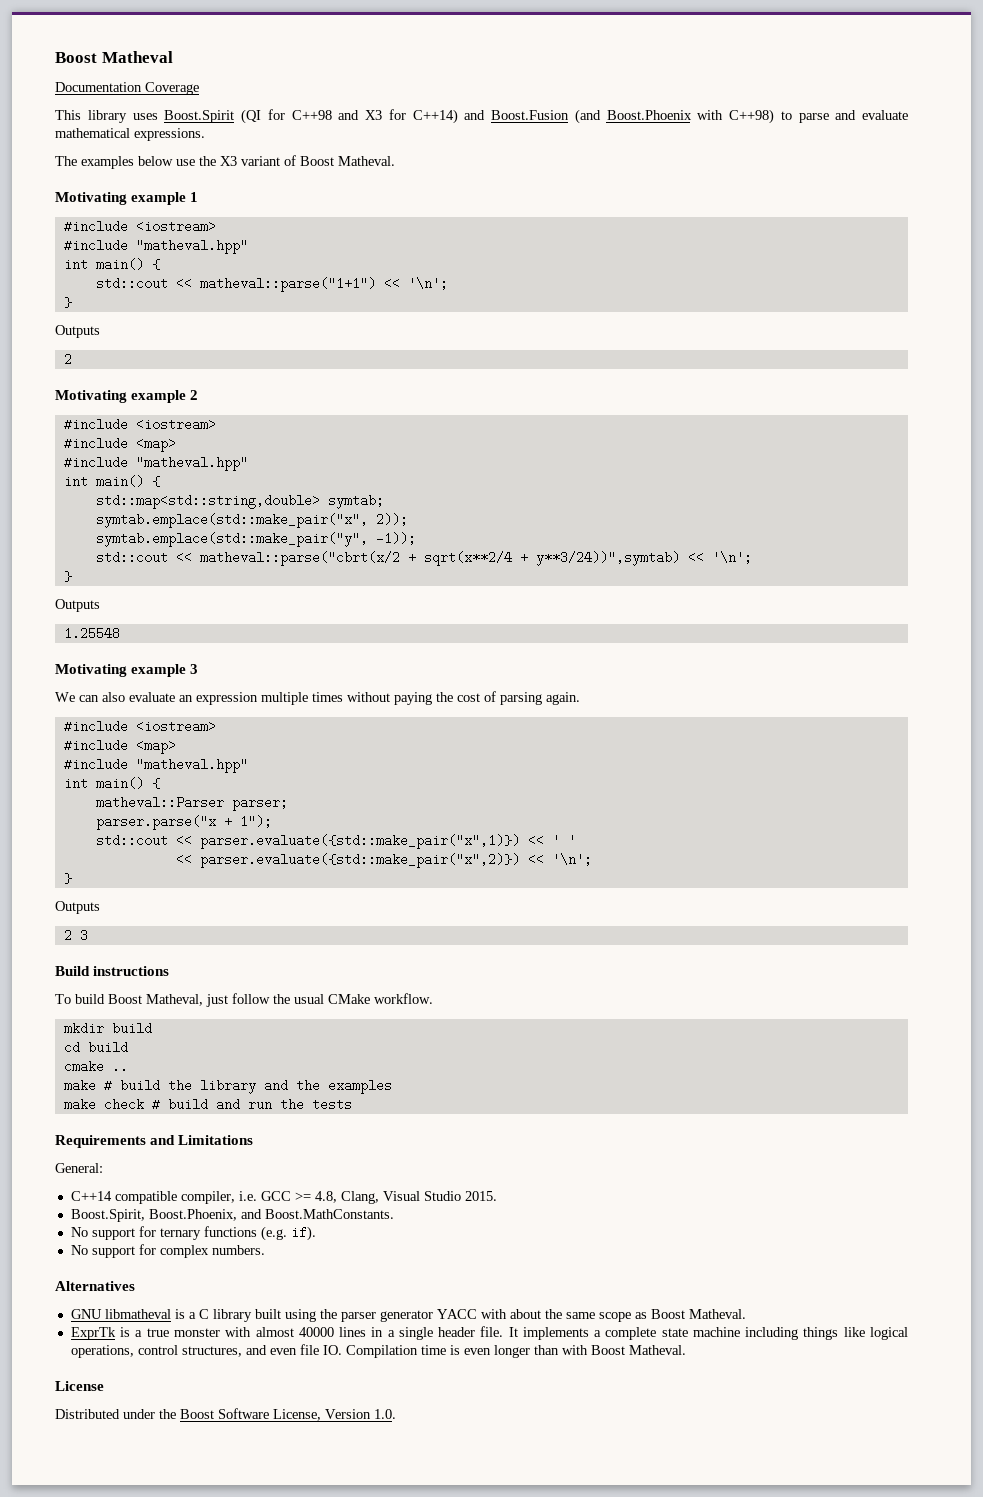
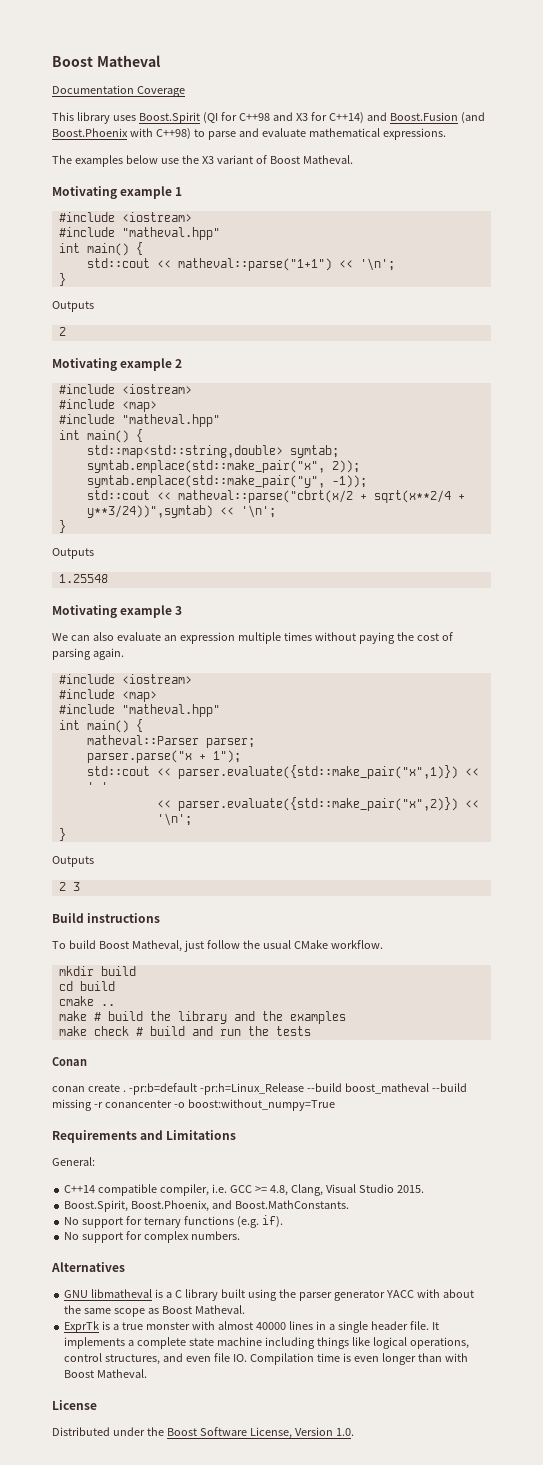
+ Conan
+ conan create . -pr:b=default -pr:h=Linux_Release --build boost_matheval --build missing -r conancenter -o boost:without_numpy=True

